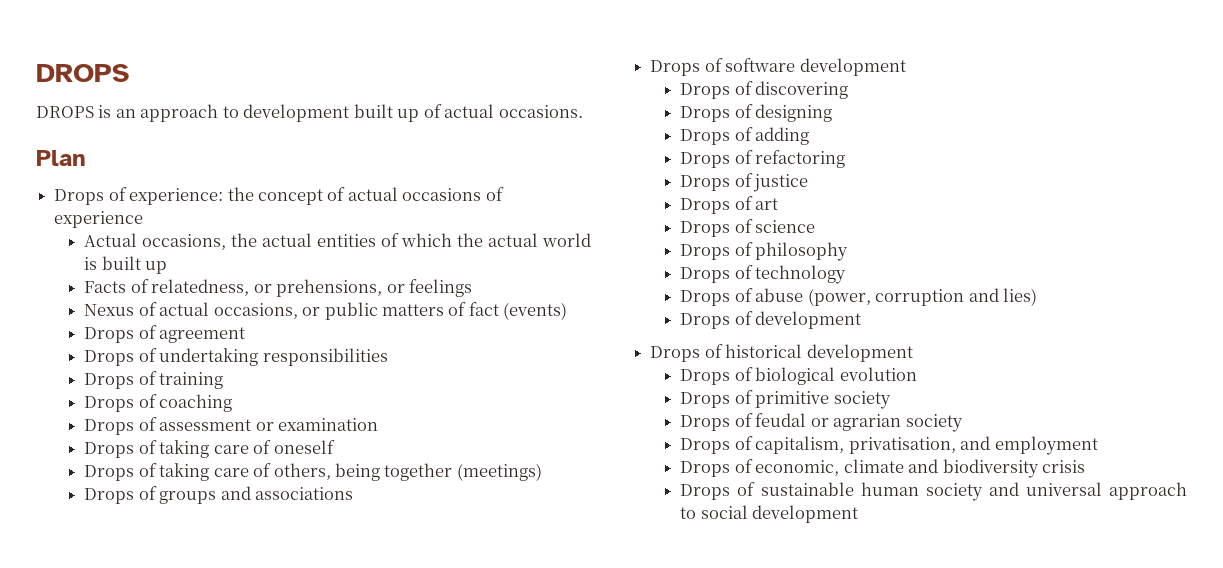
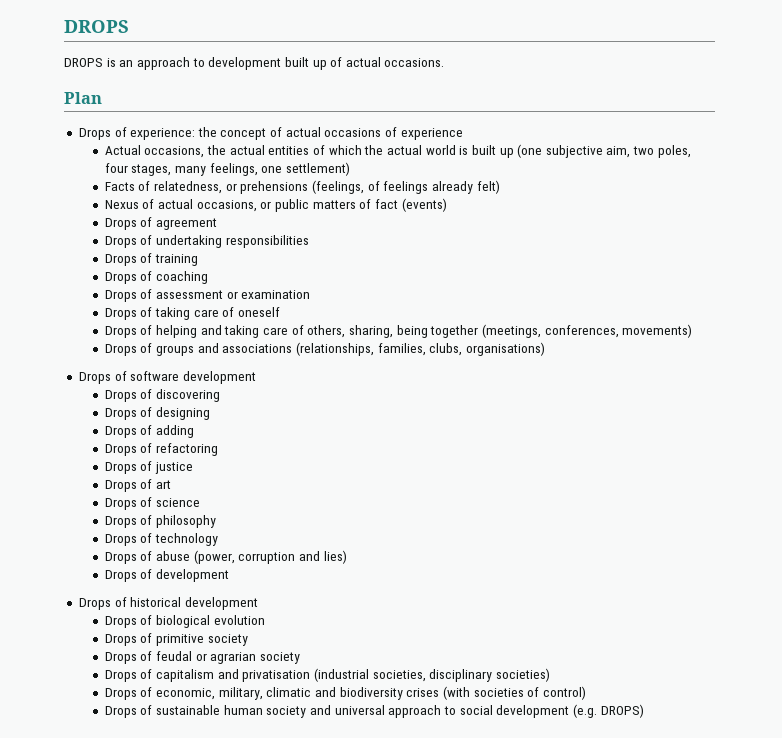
- Actual occasions, the actual entities of which the actual world is built up
+ Actual occasions, the actual entities of which the actual world is built up (one subjective aim, two poles, four stages, many feelings, one settlement)
- Facts of relatedness, or prehensions, or feelings
+ Facts of relatedness, or prehensions (feelings, of feelings already felt)
- Drops of taking care of others, being together (meetings)
+ Drops of helping and taking care of others, sharing, being together (meetings, conferences, movements)
- Drops of groups and associations
+ Drops of groups and associations (relationships, families, clubs, organisations)
- Drops of capitalism, privatisation, and employment
- Drops of economic, climate and biodiversity crisis
+ Drops of capitalism and privatisation (industrial societies, disciplinary societies)
+ Drops of economic, military, climatic and biodiversity crises (with societies of control)
- Drops of sustainable human society and universal approach to social development
+ Drops of sustainable human society and universal approach to social development (e.g. DROPS)

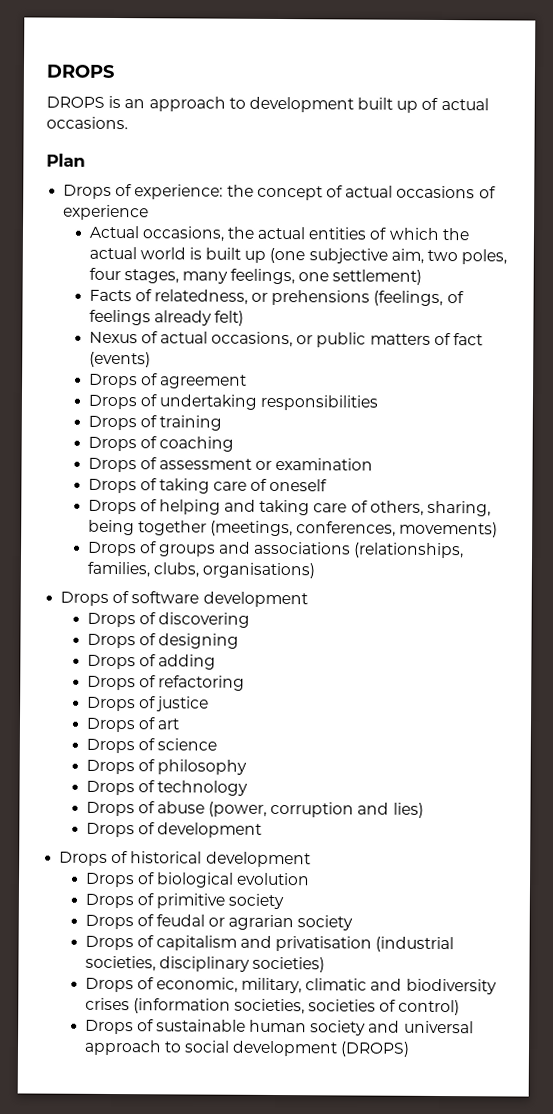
- Drops of economic, military, climatic and biodiversity crises (with societies of control)
+ Drops of economic, military, climatic and biodiversity crises (information societies, societies of control)
- Drops of sustainable human society and universal approach to social development (e.g. DROPS)
+ Drops of sustainable human society and universal approach to social development (DROPS)

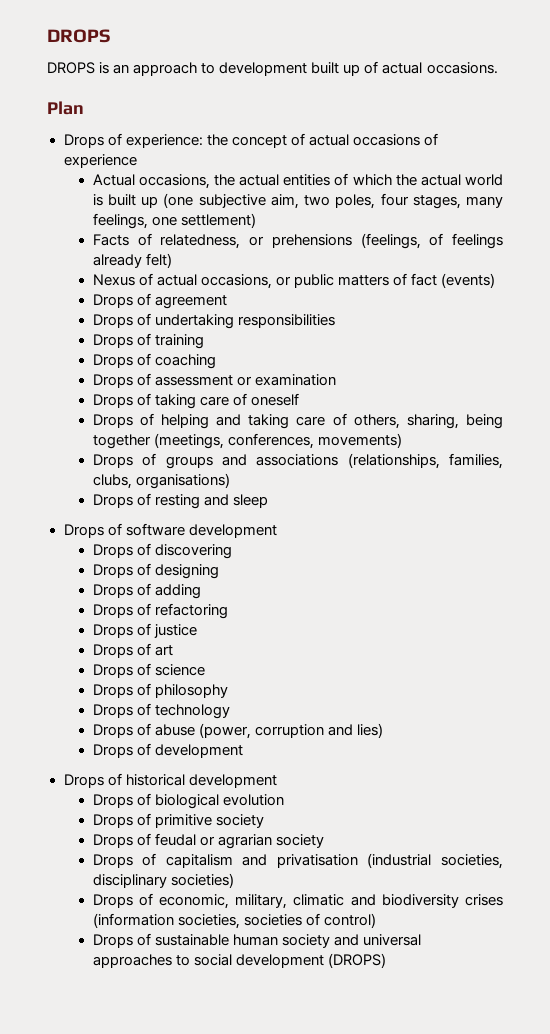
+ Drops of resting and sleep
- Drops of sustainable human society and universal approach to social development (DROPS)
+ Drops of sustainable human society and universal approaches to social development (DROPS)

